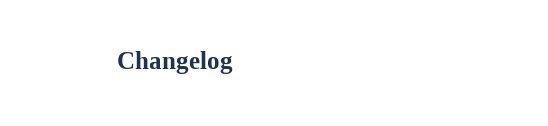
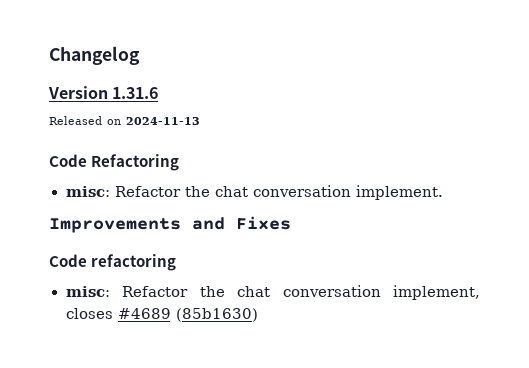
+ Version 1.31.6
+ Released on 2024-11-13
+ Code Refactoring
+ misc: Refactor the chat conversation implement.
+ Improvements and Fixes
+ Code refactoring
+ misc: Refactor the chat conversation implement, closes #4689 (85b1630)

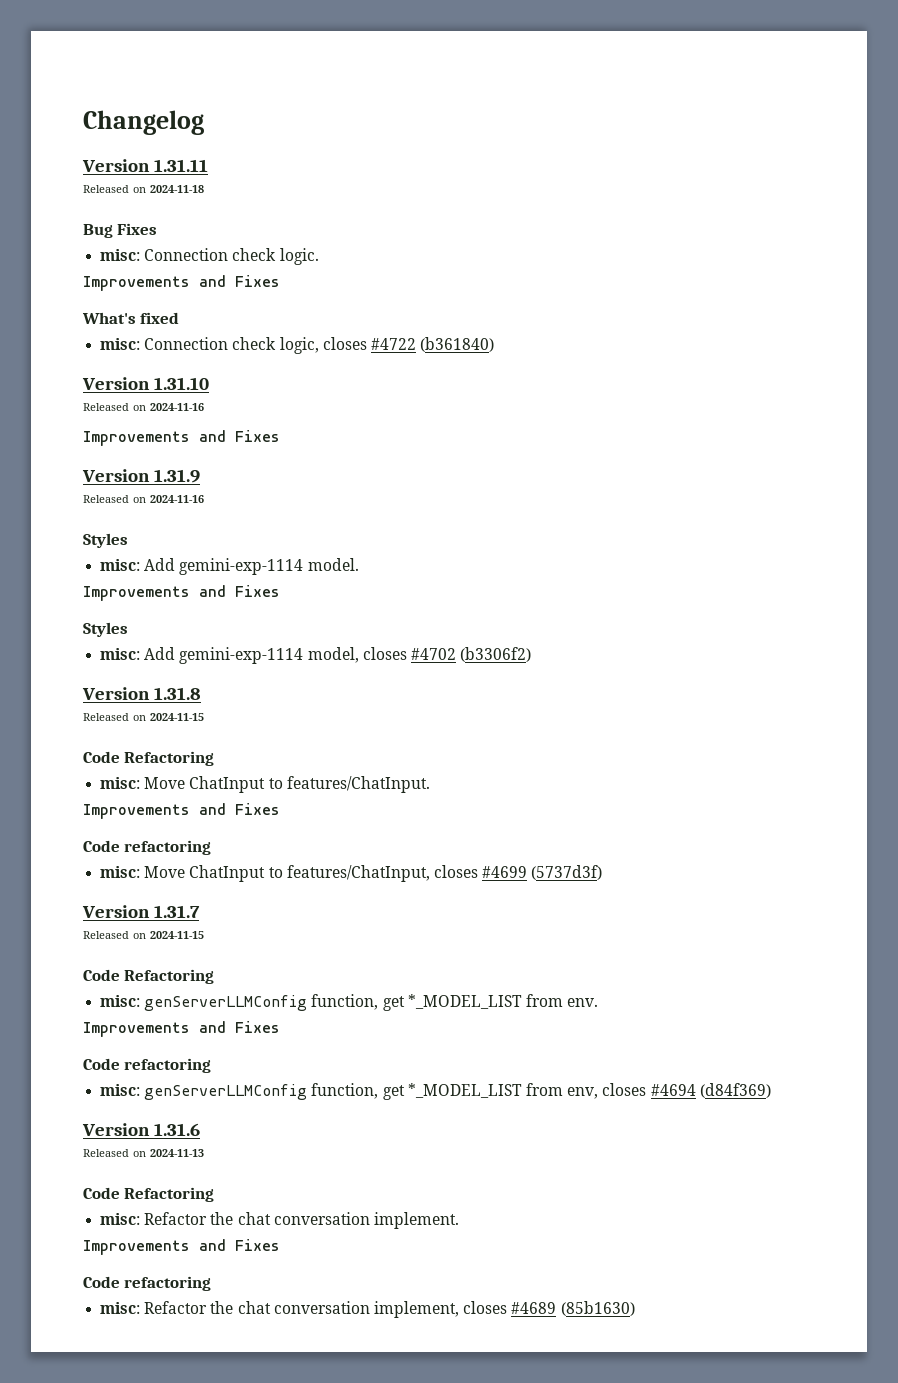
+ Version 1.31.11
+ Released on 2024-11-18
+ Bug Fixes
+ misc: Connection check logic.
+ Improvements and Fixes
+ What's fixed
+ misc: Connection check logic, closes #4722 (b361840)
+ Version 1.31.10
+ Released on 2024-11-16
+ Improvements and Fixes
+ Version 1.31.9
+ Released on 2024-11-16
+ Styles
+ misc: Add gemini-exp-1114 model.
+ Improvements and Fixes
+ Styles
+ misc: Add gemini-exp-1114 model, closes #4702 (b3306f2)
+ Version 1.31.8
+ Released on 2024-11-15
+ Code Refactoring
+ misc: Move ChatInput to features/ChatInput.
+ Improvements and Fixes
+ Code refactoring
+ misc: Move ChatInput to features/ChatInput, closes #4699 (5737d3f)
+ Version 1.31.7
+ Released on 2024-11-15
+ Code Refactoring
+ misc: genServerLLMConfig function, get *_MODEL_LIST from env.
+ Improvements and Fixes
+ Code refactoring
+ misc: genServerLLMConfig function, get *_MODEL_LIST from env, closes #4694 (d84f369)

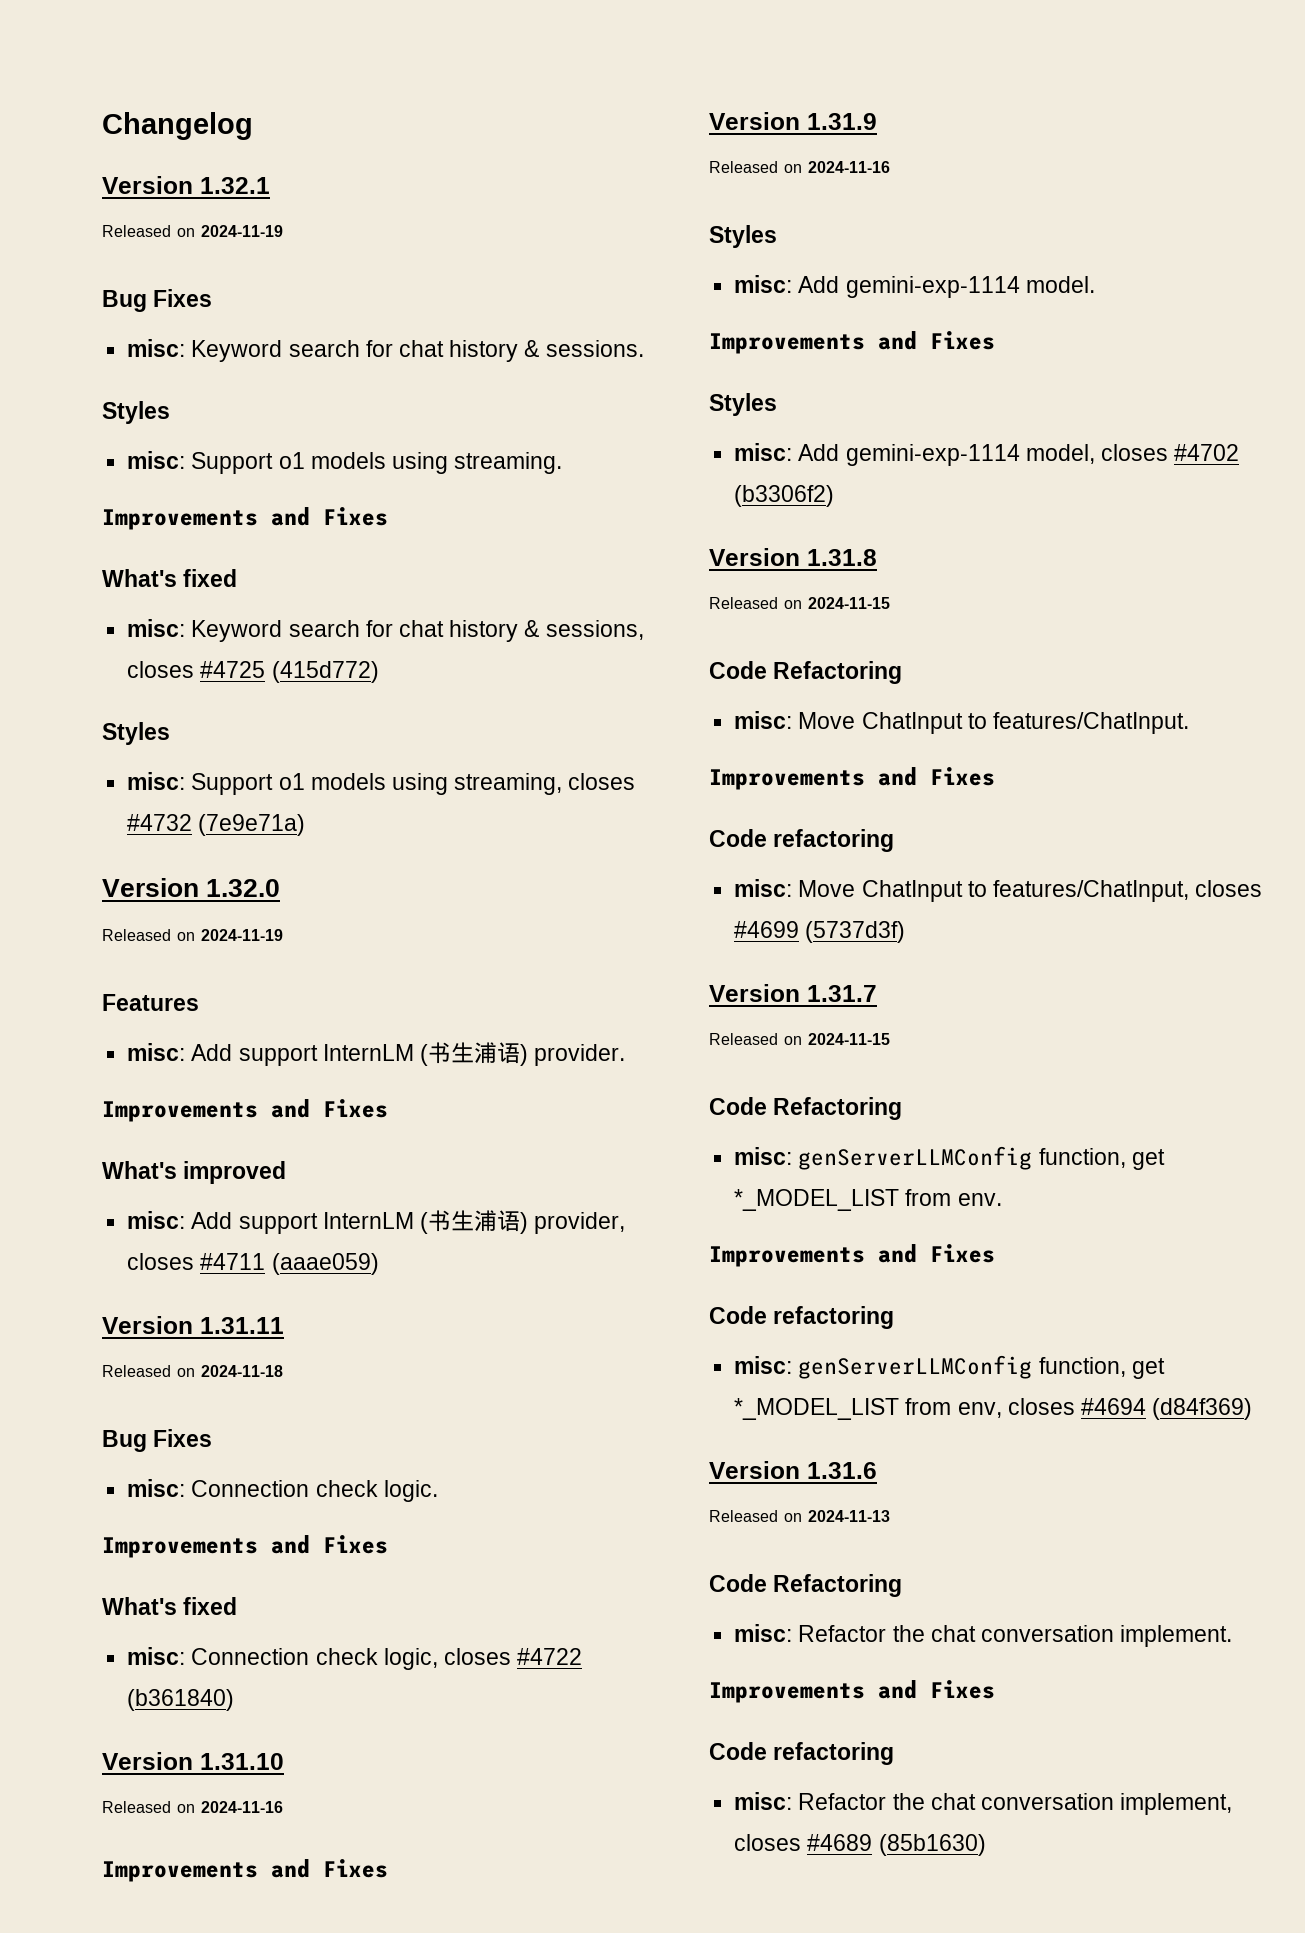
+ Version 1.32.1
+ Released on 2024-11-19
+ Bug Fixes
+ misc: Keyword search for chat history & sessions.
+ Styles
+ misc: Support o1 models using streaming.
+ Improvements and Fixes
+ What's fixed
+ misc: Keyword search for chat history & sessions, closes #4725 (415d772)
+ Styles
+ misc: Support o1 models using streaming, closes #4732 (7e9e71a)
+ Version 1.32.0
+ Released on 2024-11-19
+ Features
+ misc: Add support InternLM (书生浦语) provider.
+ Improvements and Fixes
+ What's improved
+ misc: Add support InternLM (书生浦语) provider, closes #4711 (aaae059)

